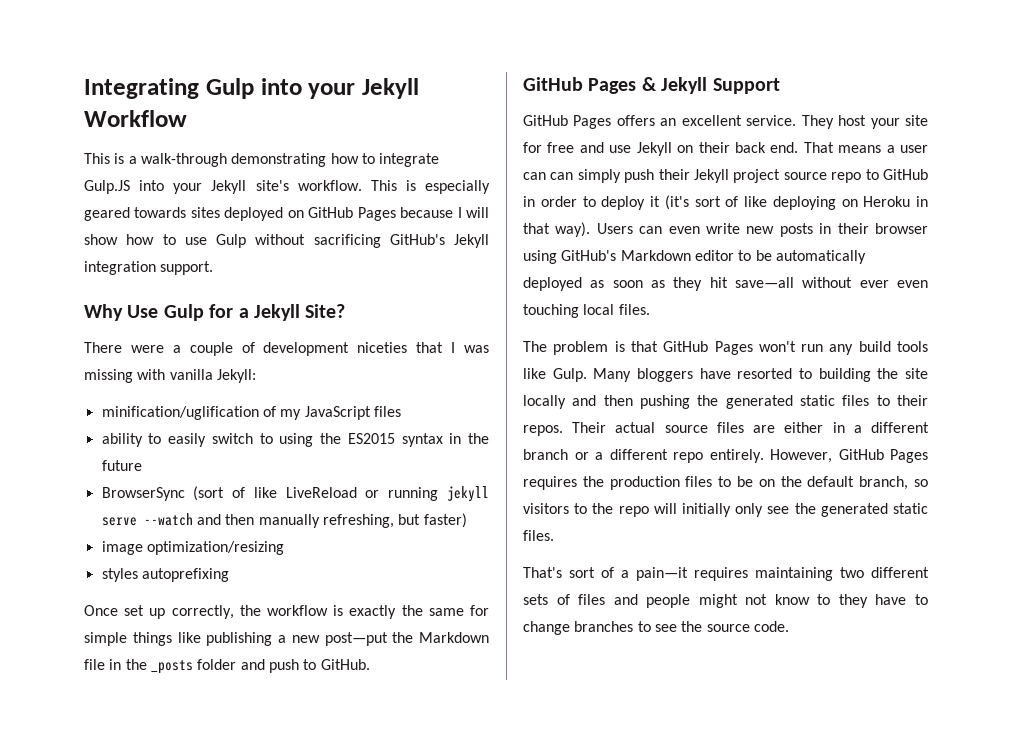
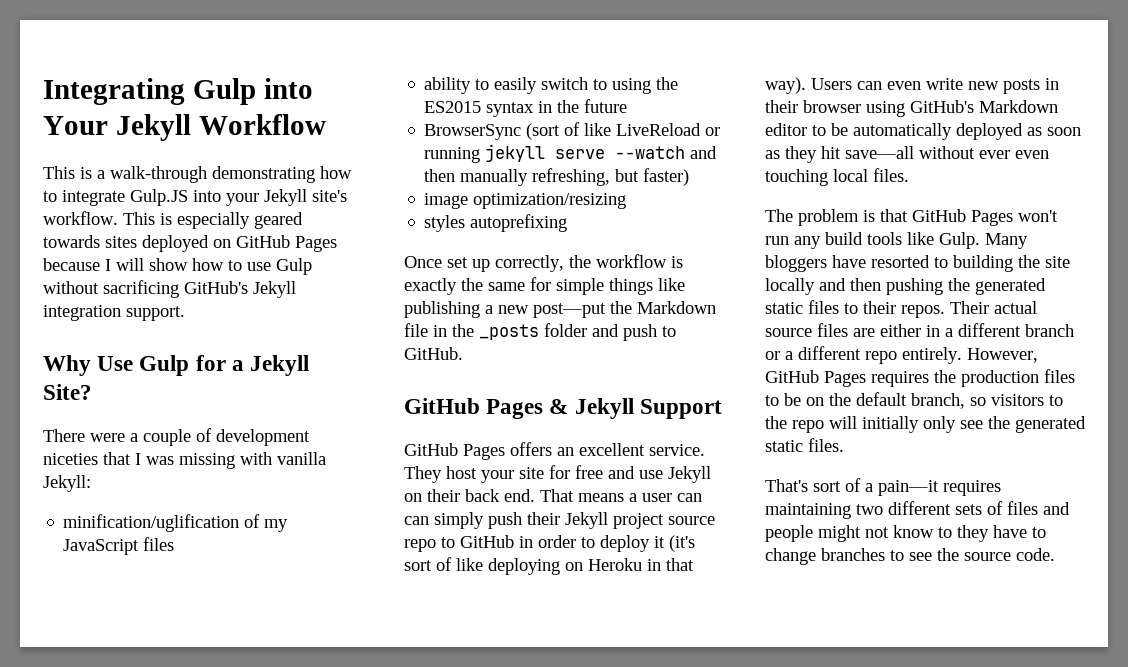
- Integrating Gulp into your Jekyll Workflow
+ Integrating Gulp into Your Jekyll Workflow

